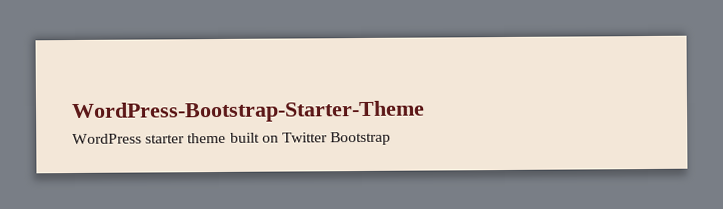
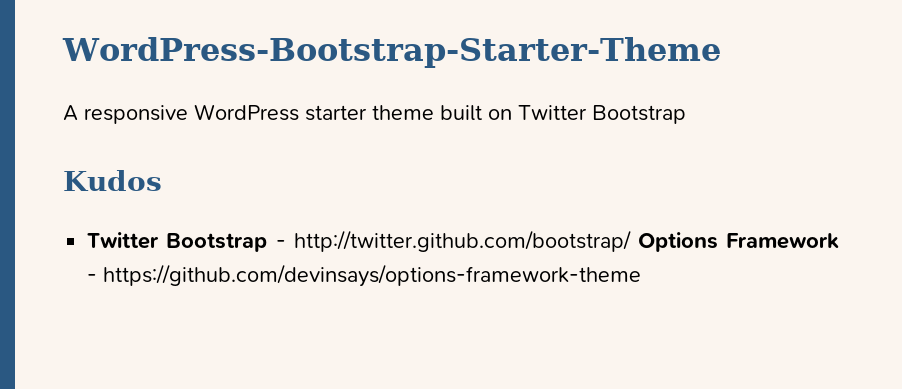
- WordPress starter theme built on Twitter Bootstrap
+ A responsive WordPress starter theme built on Twitter Bootstrap
+ Kudos
+ Twitter Bootstrap - http://twitter.github.com/bootstrap/ Options Framework - https://github.com/devinsays/options-framework-theme

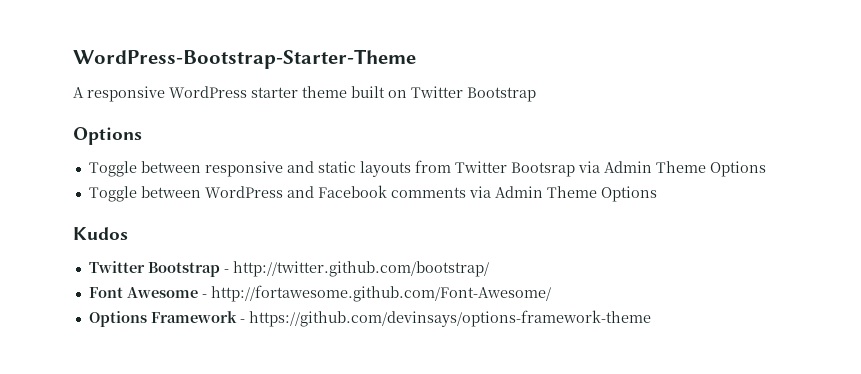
  A responsive WordPress starter theme built on Twitter Bootstrap
+ Options
+ Toggle between responsive and static layouts from Twitter Bootsrap via Admin Theme Options
+ Toggle between WordPress and Facebook comments via Admin Theme Options
- Twitter Bootstrap - http://twitter.github.com/bootstrap/ Options Framework - https://github.com/devinsays/options-framework-theme
+ Twitter Bootstrap - http://twitter.github.com/bootstrap/
+ Font Awesome - http://fortawesome.github.com/Font-Awesome/
+ Options Framework - https://github.com/devinsays/options-framework-theme

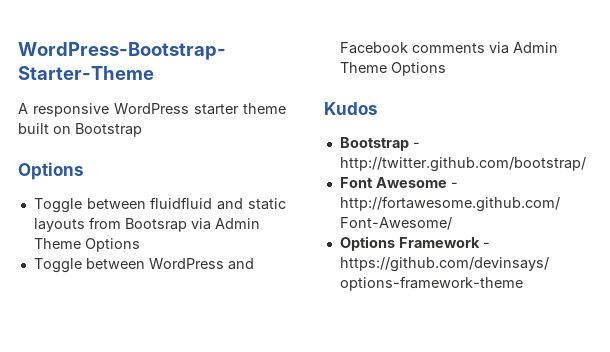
- A responsive WordPress starter theme built on Twitter Bootstrap
+ A responsive WordPress starter theme built on Bootstrap
- Toggle between responsive and static layouts from Twitter Bootsrap via Admin Theme Options
+ Toggle between fluidfluid and static layouts from Bootsrap via Admin Theme Options
- Twitter Bootstrap - http://twitter.github.com/bootstrap/
+ Bootstrap - http://twitter.github.com/bootstrap/

